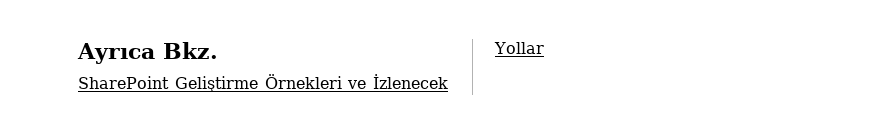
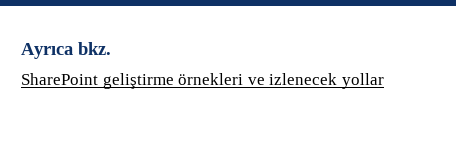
- Ayrıca Bkz.
+ Ayrıca bkz.
- SharePoint Geliştirme Örnekleri ve İzlenecek Yollar
+ SharePoint geliştirme örnekleri ve izlenecek yollar

